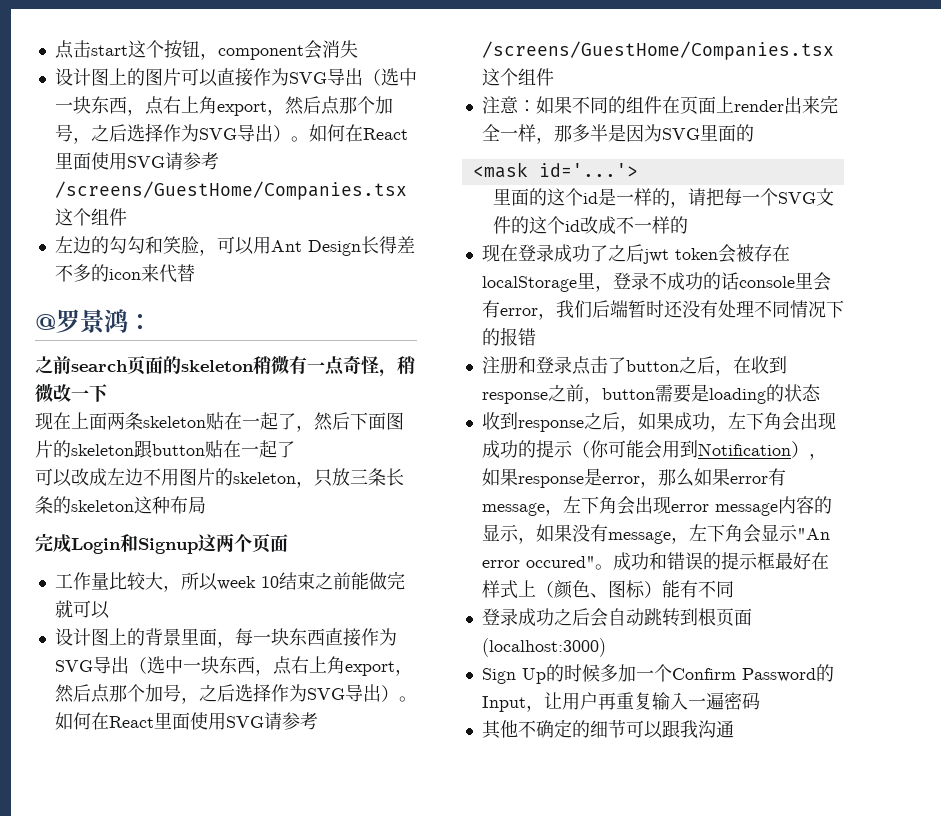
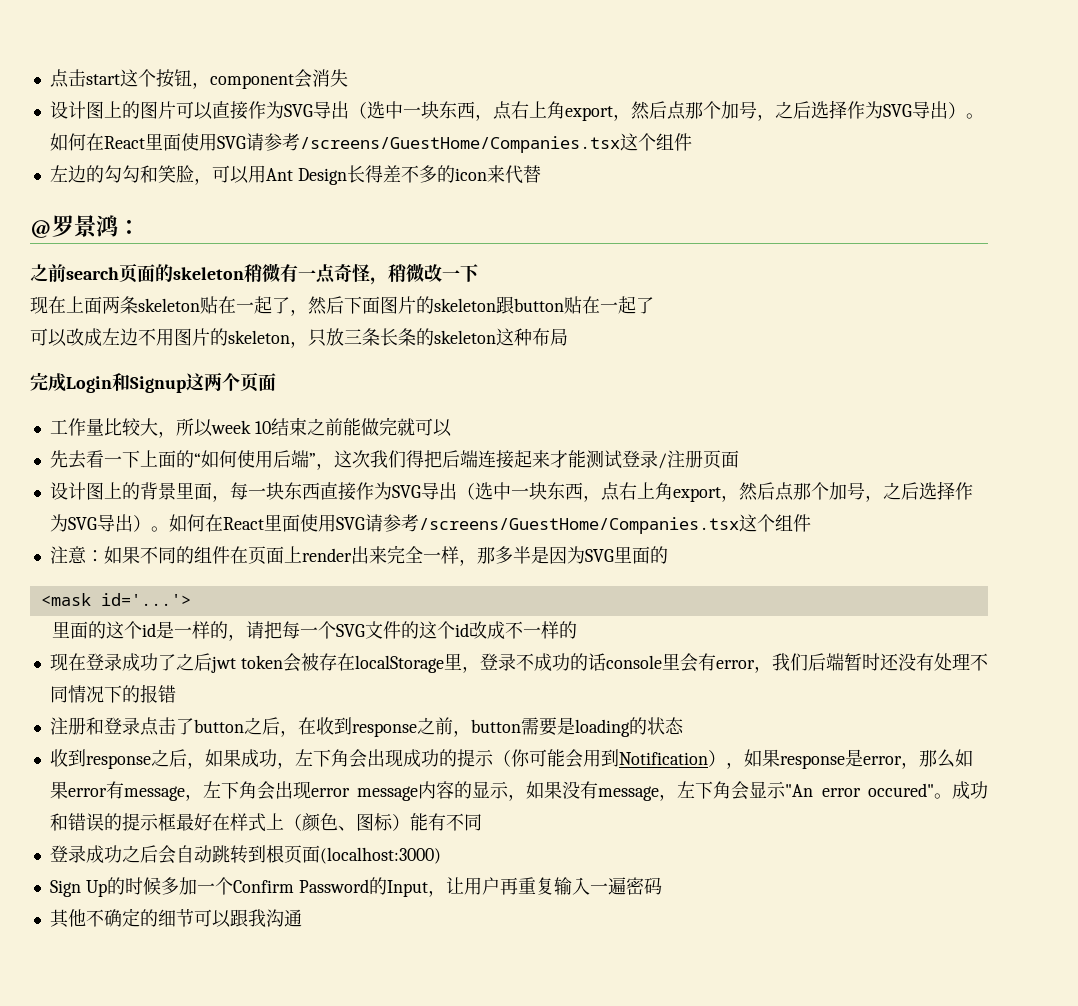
+ 先去看一下上面的“如何使用后端”，这次我们得把后端连接起来才能测试登录/注册页面

